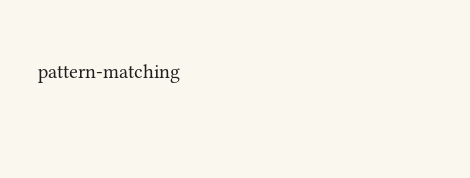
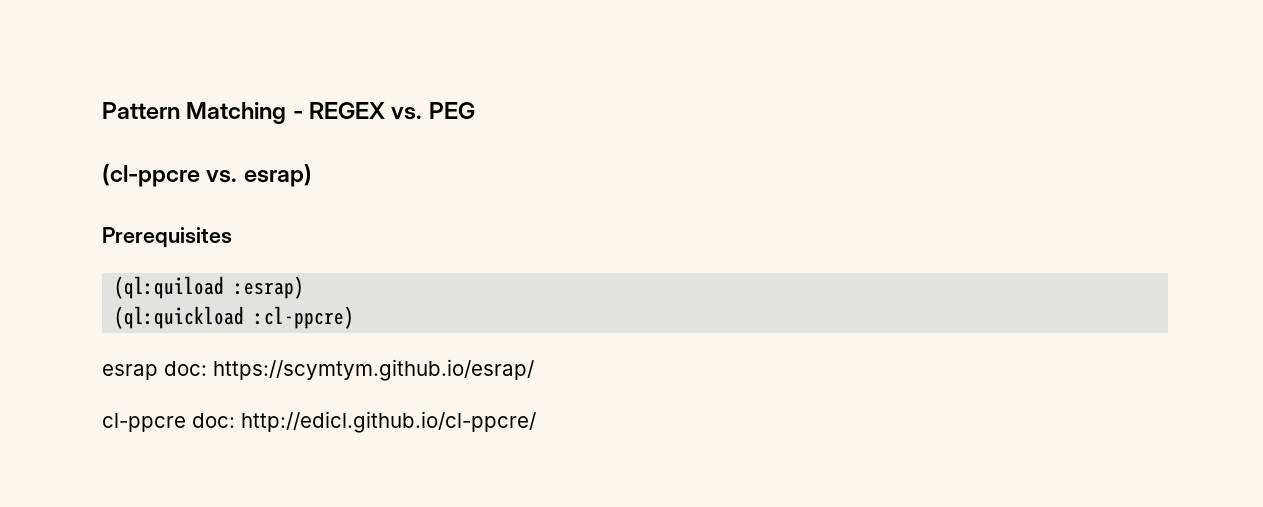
- pattern-matching
+ Pattern Matching - REGEX vs. PEG
+ (cl-ppcre vs. esrap)
+ Prerequisites
+ (ql:quiload :esrap)
+ (ql:quickload :cl-ppcre)
+ esrap doc: https://scymtym.github.io/esrap/
+ cl-ppcre doc: http://edicl.github.io/cl-ppcre/

